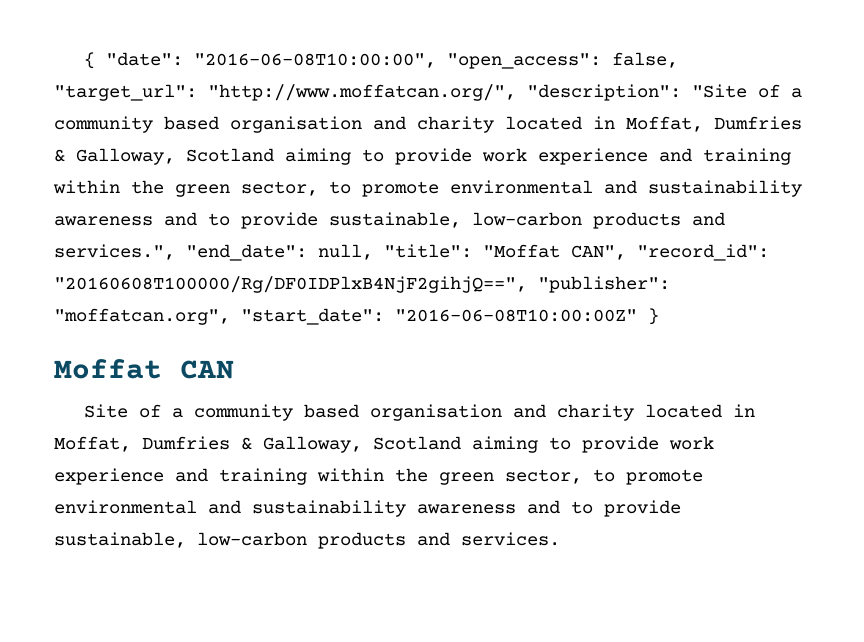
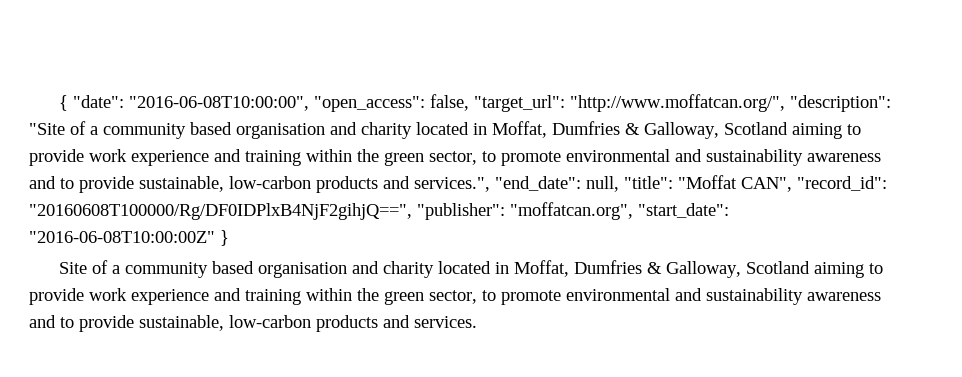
- Moffat CAN

